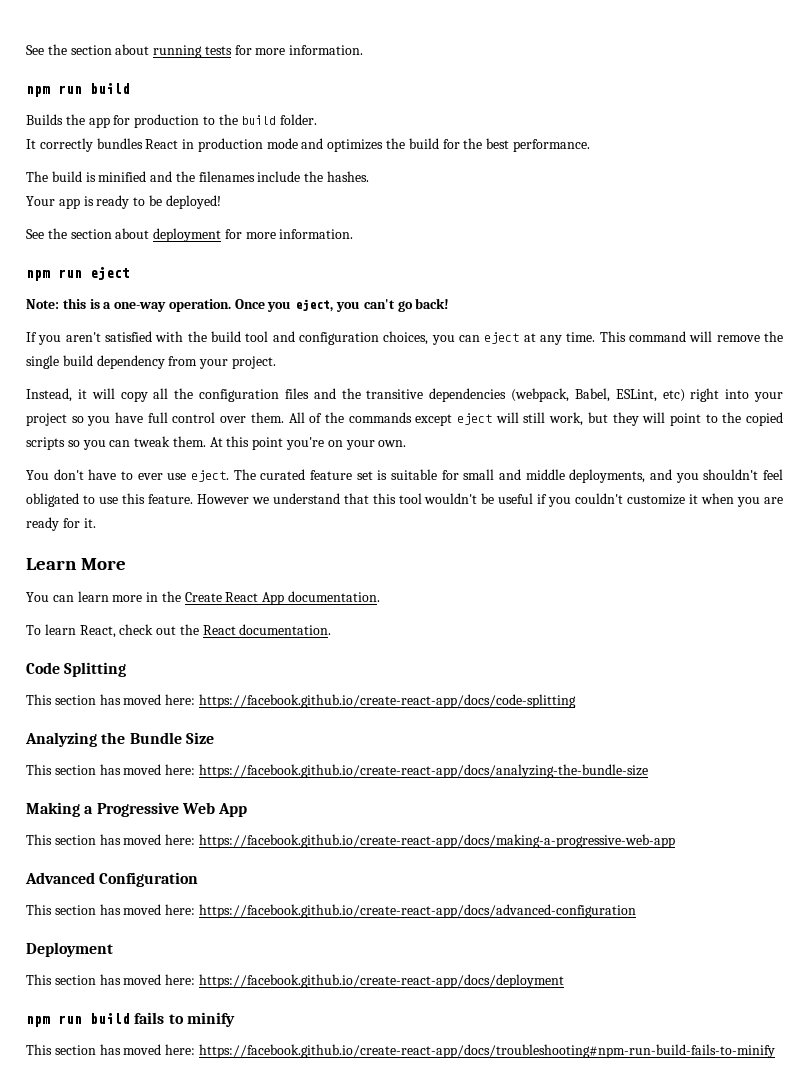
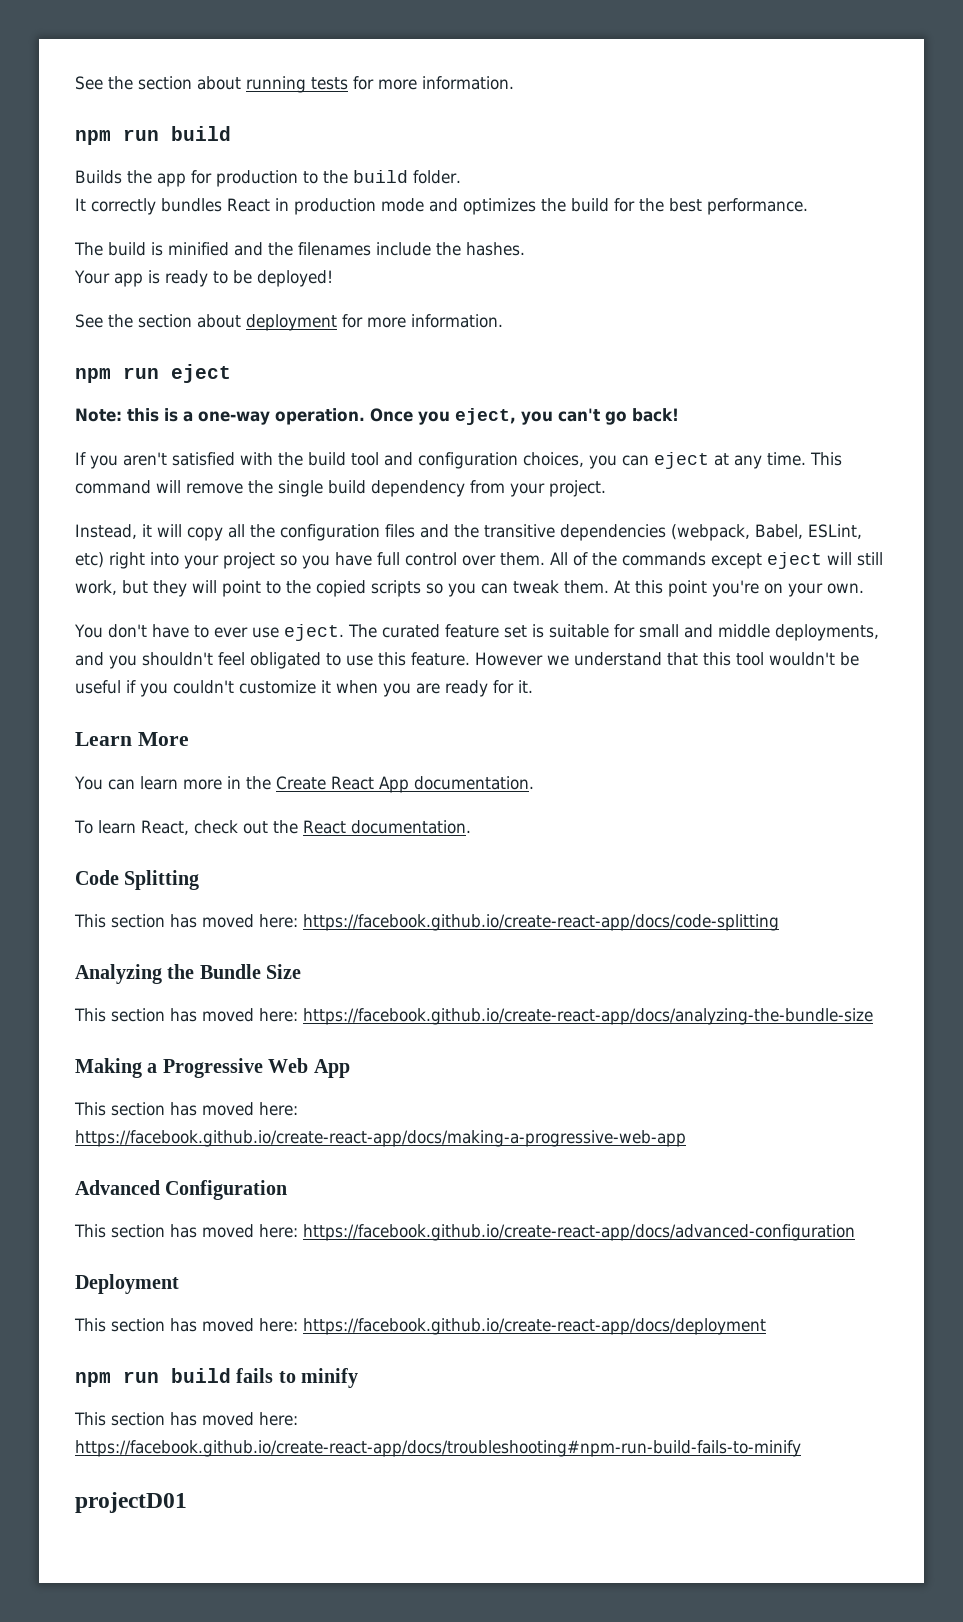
+ projectD01

